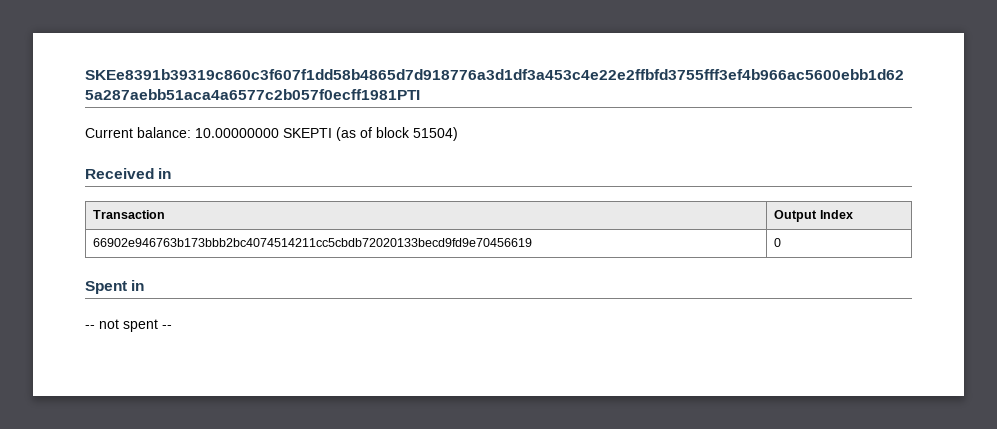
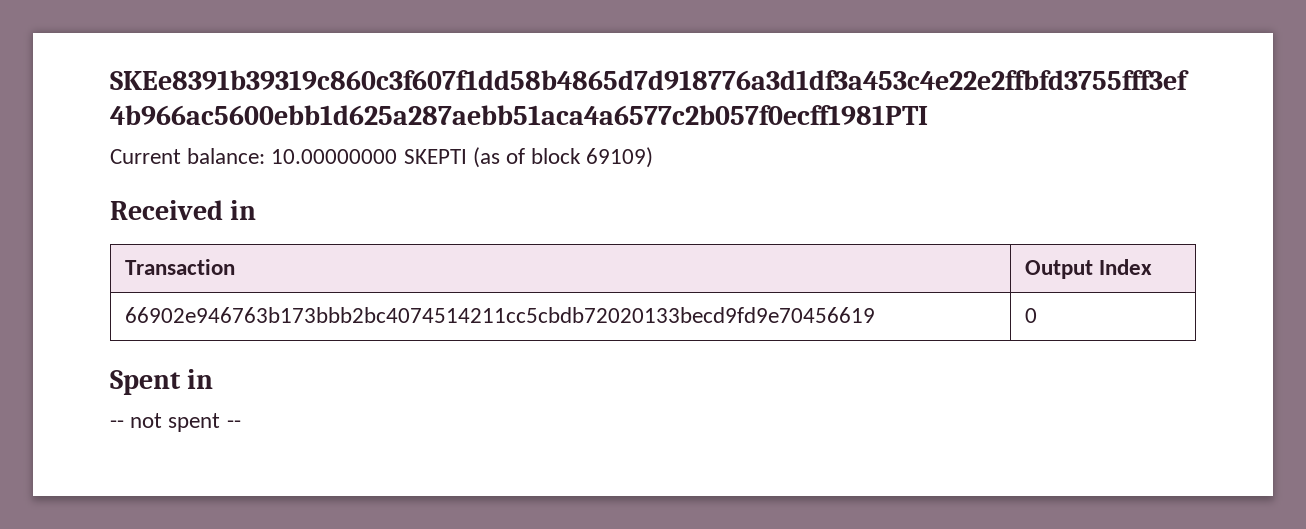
- Current balance: 10.00000000 SKEPTI (as of block 51504)
+ Current balance: 10.00000000 SKEPTI (as of block 69109)

